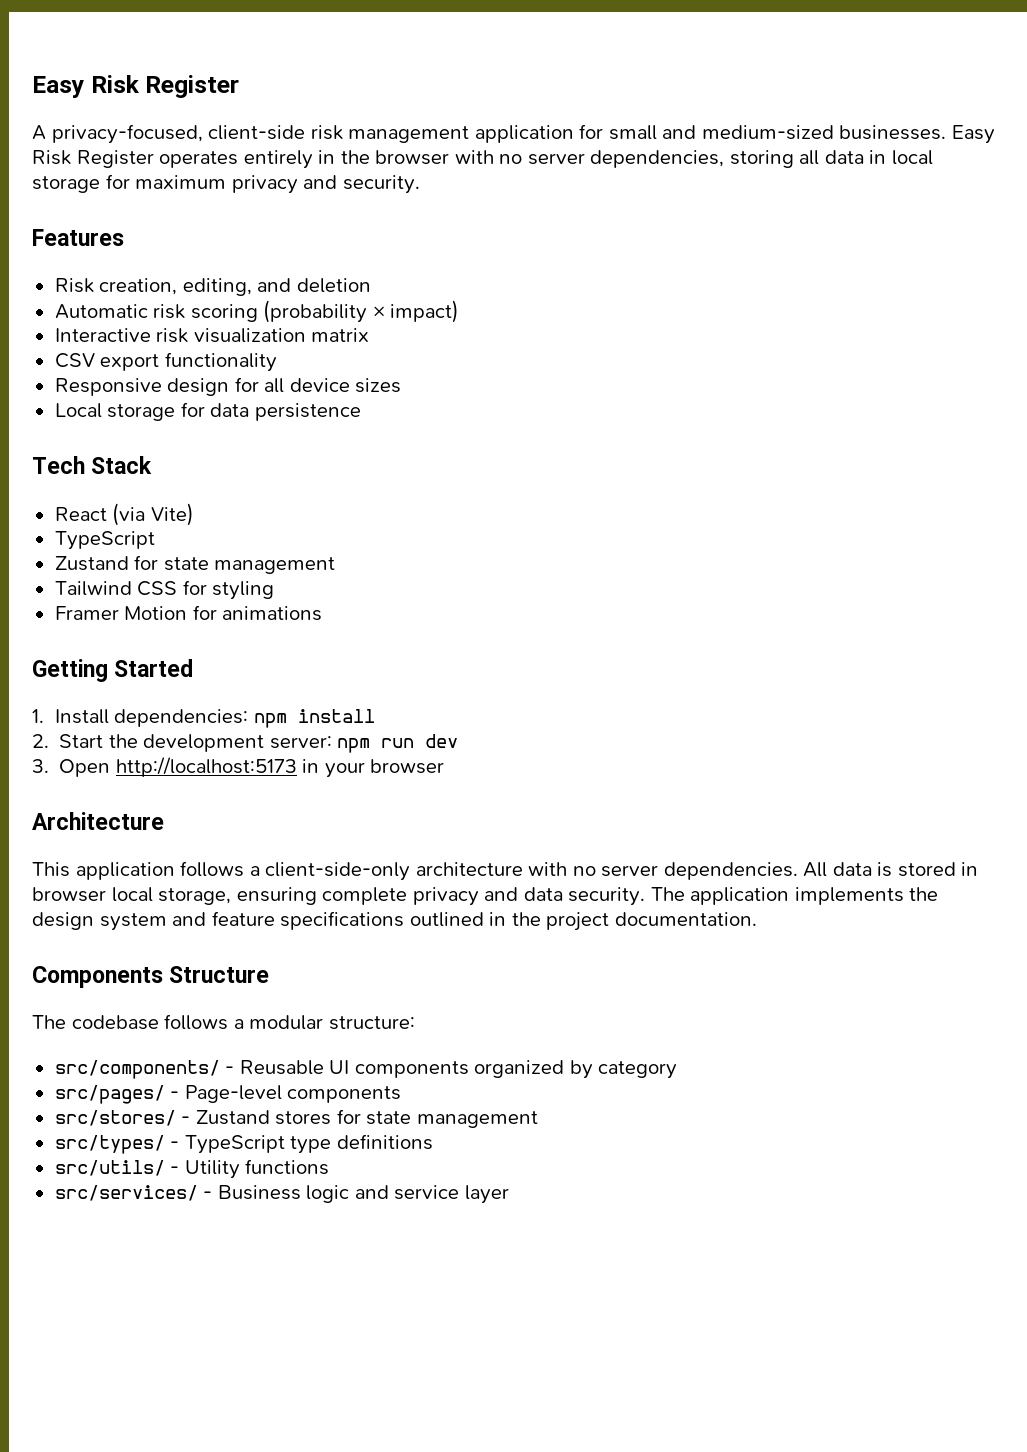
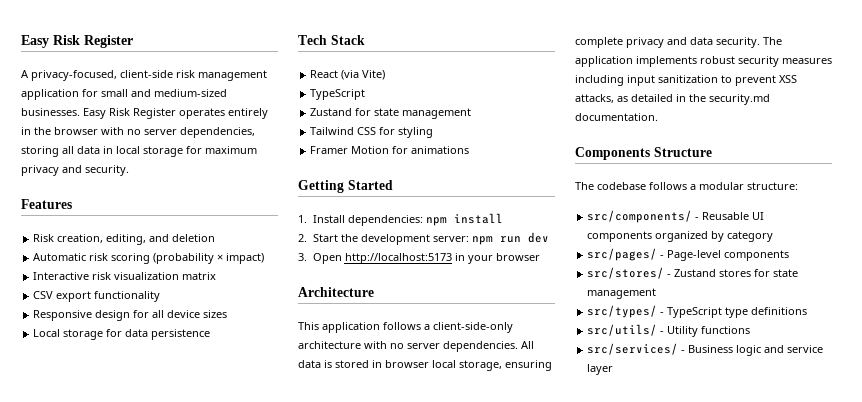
- The application implements the design system and feature specifications outlined in the project documentation.
+ The application implements robust security measures including input sanitization to prevent XSS attacks, as detailed in the security.md documentation.

